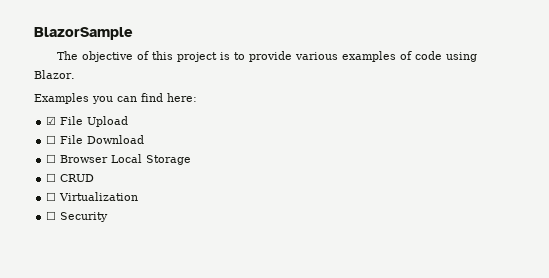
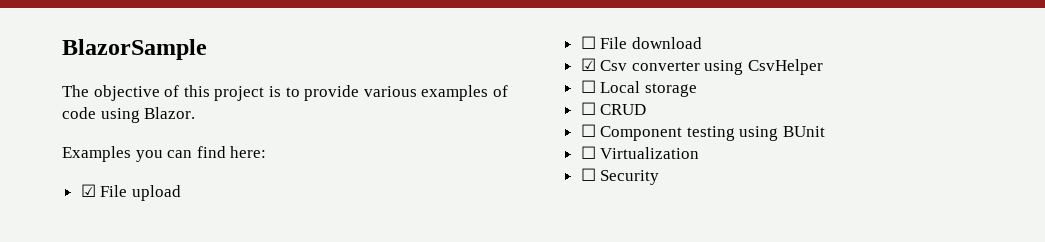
- ☑ File Upload
+ ☑ File upload
- ☐ File Download
- ☐ Browser Local Storage
+ ☐ File download
+ ☑ Csv converter using CsvHelper
+ ☐ Local storage
  ☐ CRUD
+ ☐ Component testing using BUnit

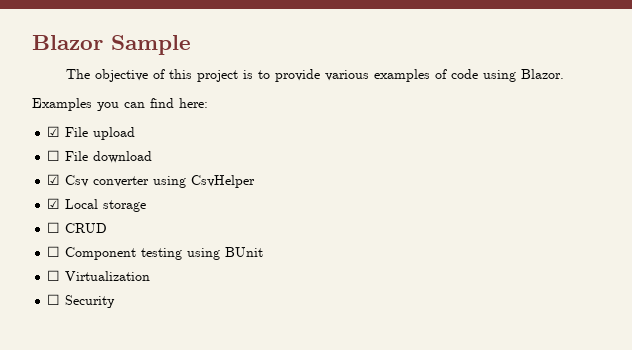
- BlazorSample
+ Blazor Sample
- ☐ Local storage
+ ☑ Local storage

